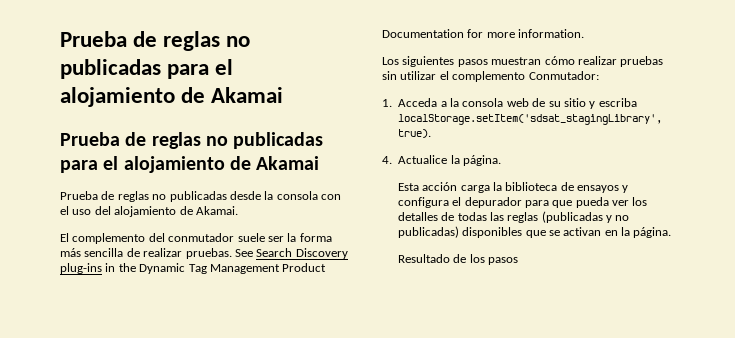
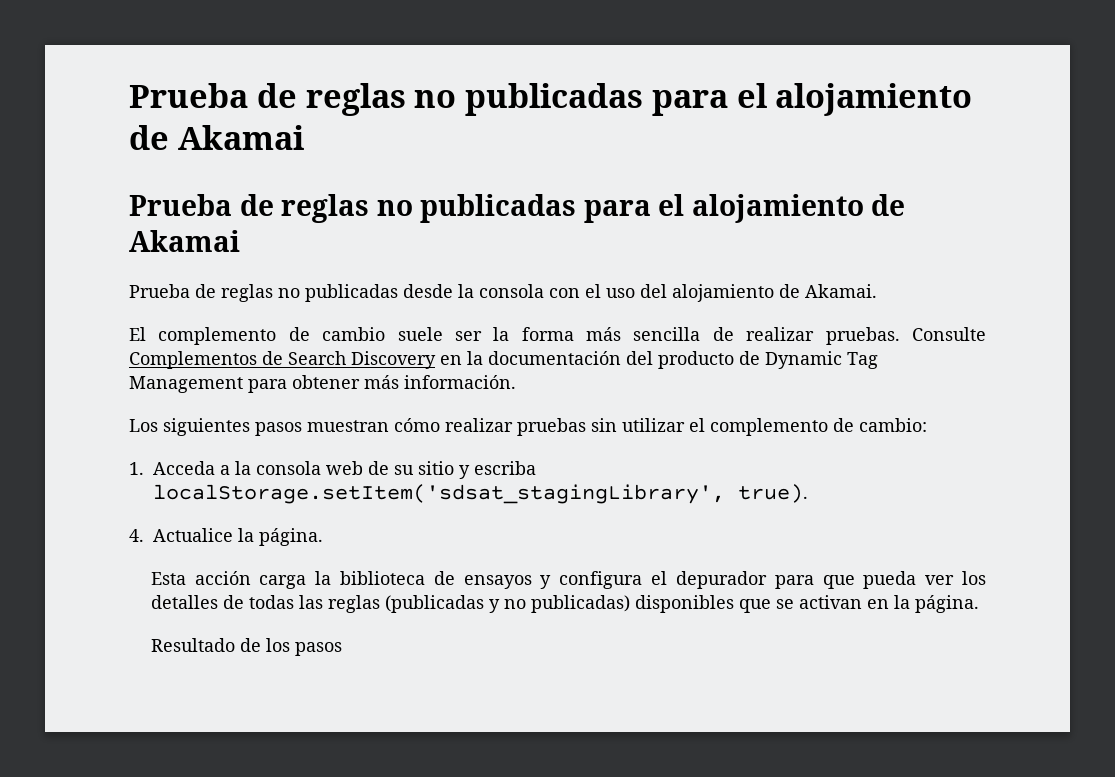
- El complemento del conmutador suele ser la forma más sencilla de realizar pruebas.
+ El complemento de cambio suele ser la forma más sencilla de realizar pruebas.
- See Search Discovery plug-ins in the Dynamic Tag Management Product Documentation for more information.
+ Consulte Complementos de Search Discovery en la documentación del producto de Dynamic Tag Management para obtener más información.
- Los siguientes pasos muestran cómo realizar pruebas sin utilizar el complemento Conmutador:
+ Los siguientes pasos muestran cómo realizar pruebas sin utilizar el complemento de cambio:

